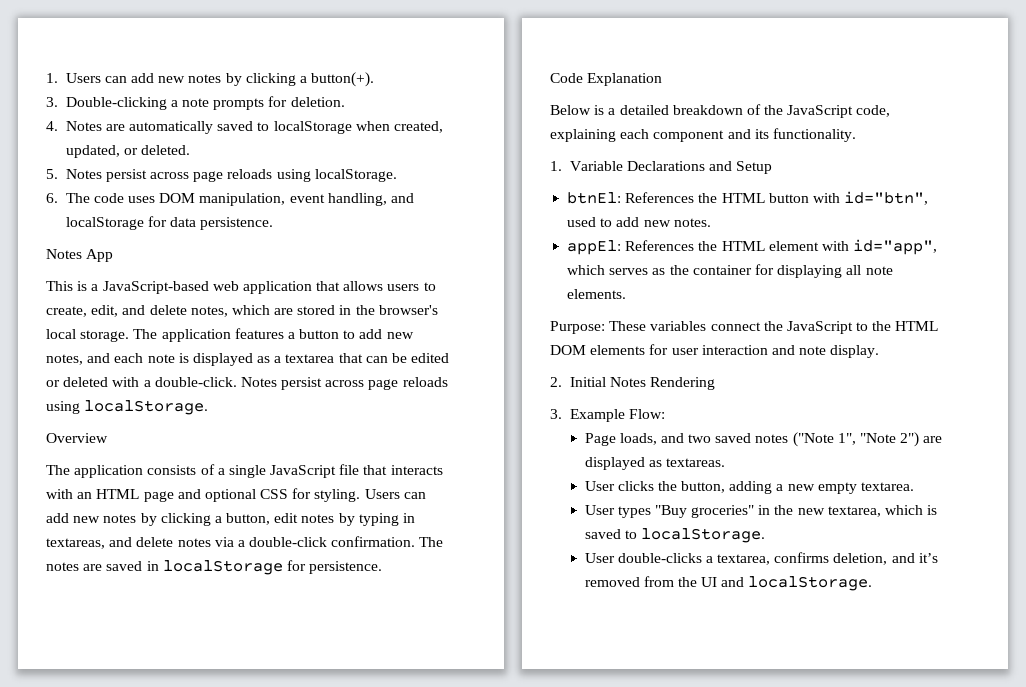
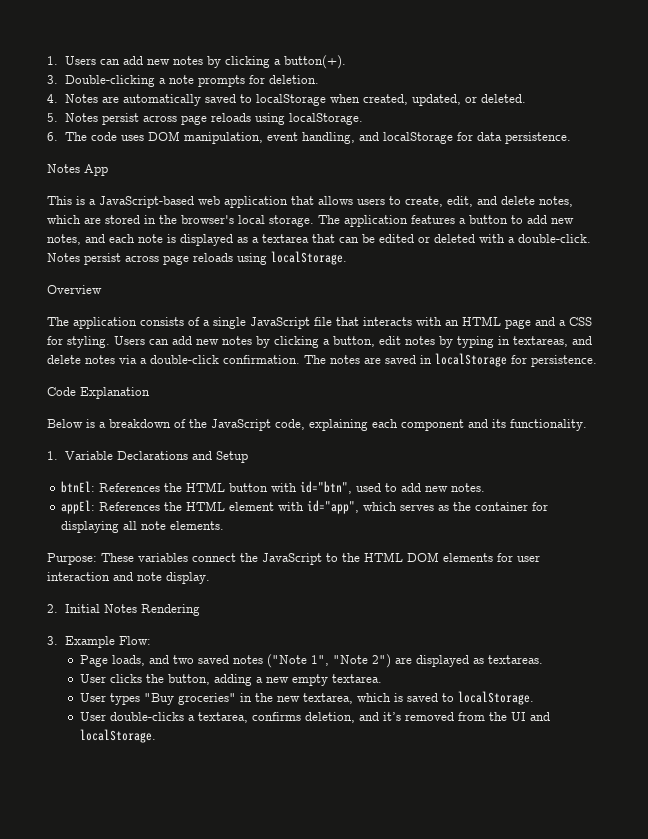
- The application consists of a single JavaScript file that interacts with an HTML page and optional CSS for styling.
+ The application consists of a single JavaScript file that interacts with an HTML page and a CSS for styling.
- Below is a detailed breakdown of the JavaScript code, explaining each component and its functionality.
+ Below is a breakdown of the JavaScript code, explaining each component and its functionality.

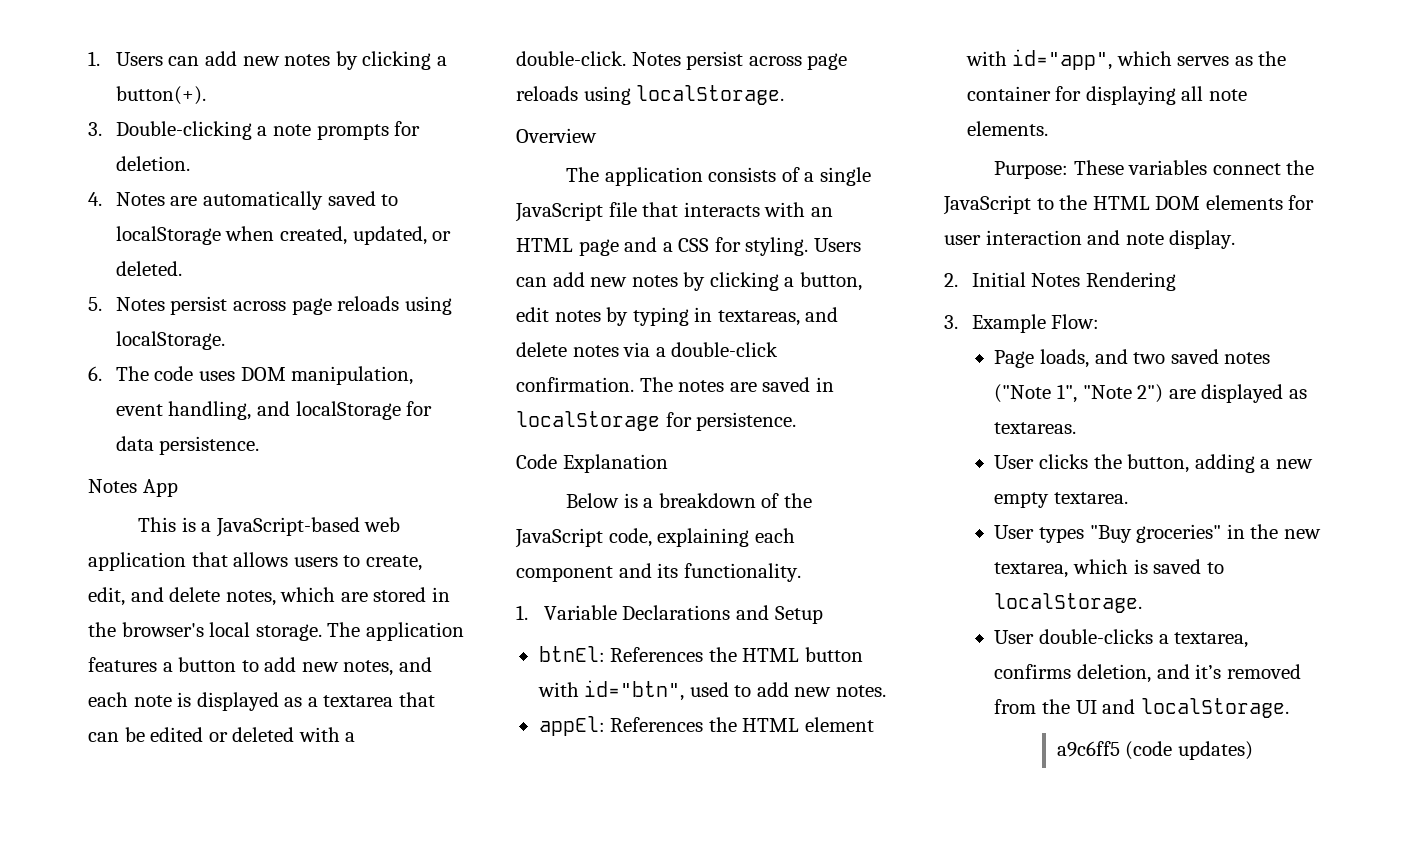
+ a9c6ff5 (code updates)

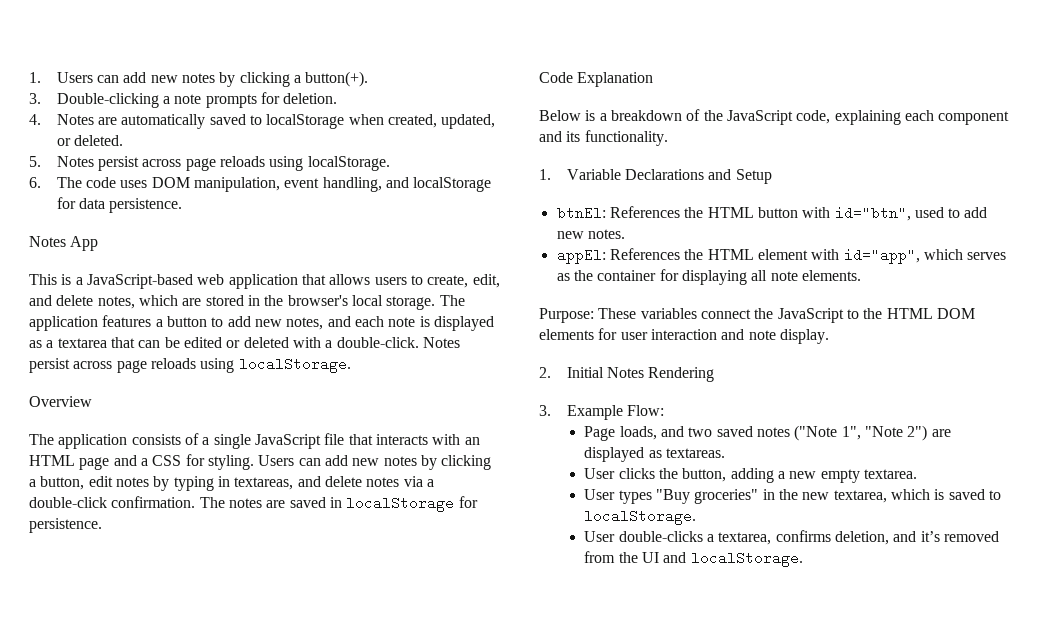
- a9c6ff5 (code updates)

